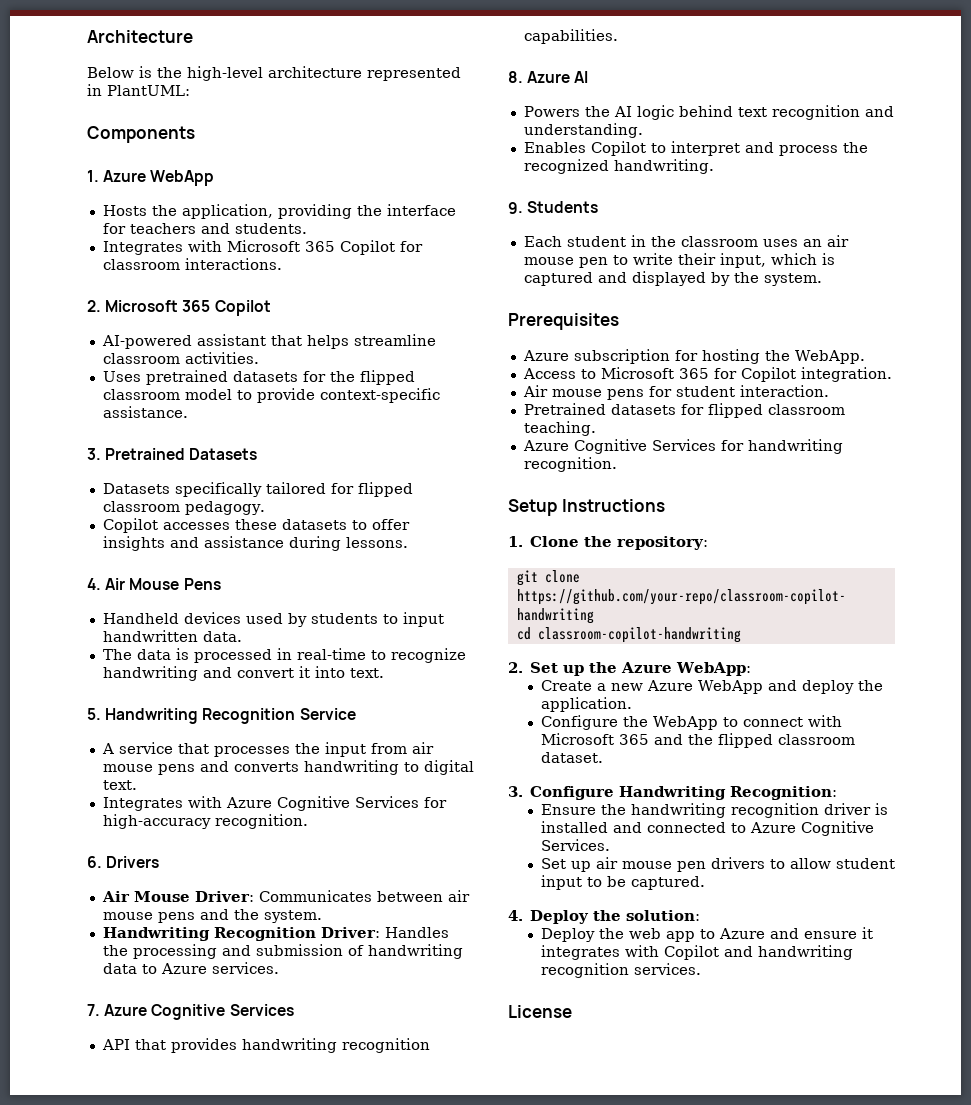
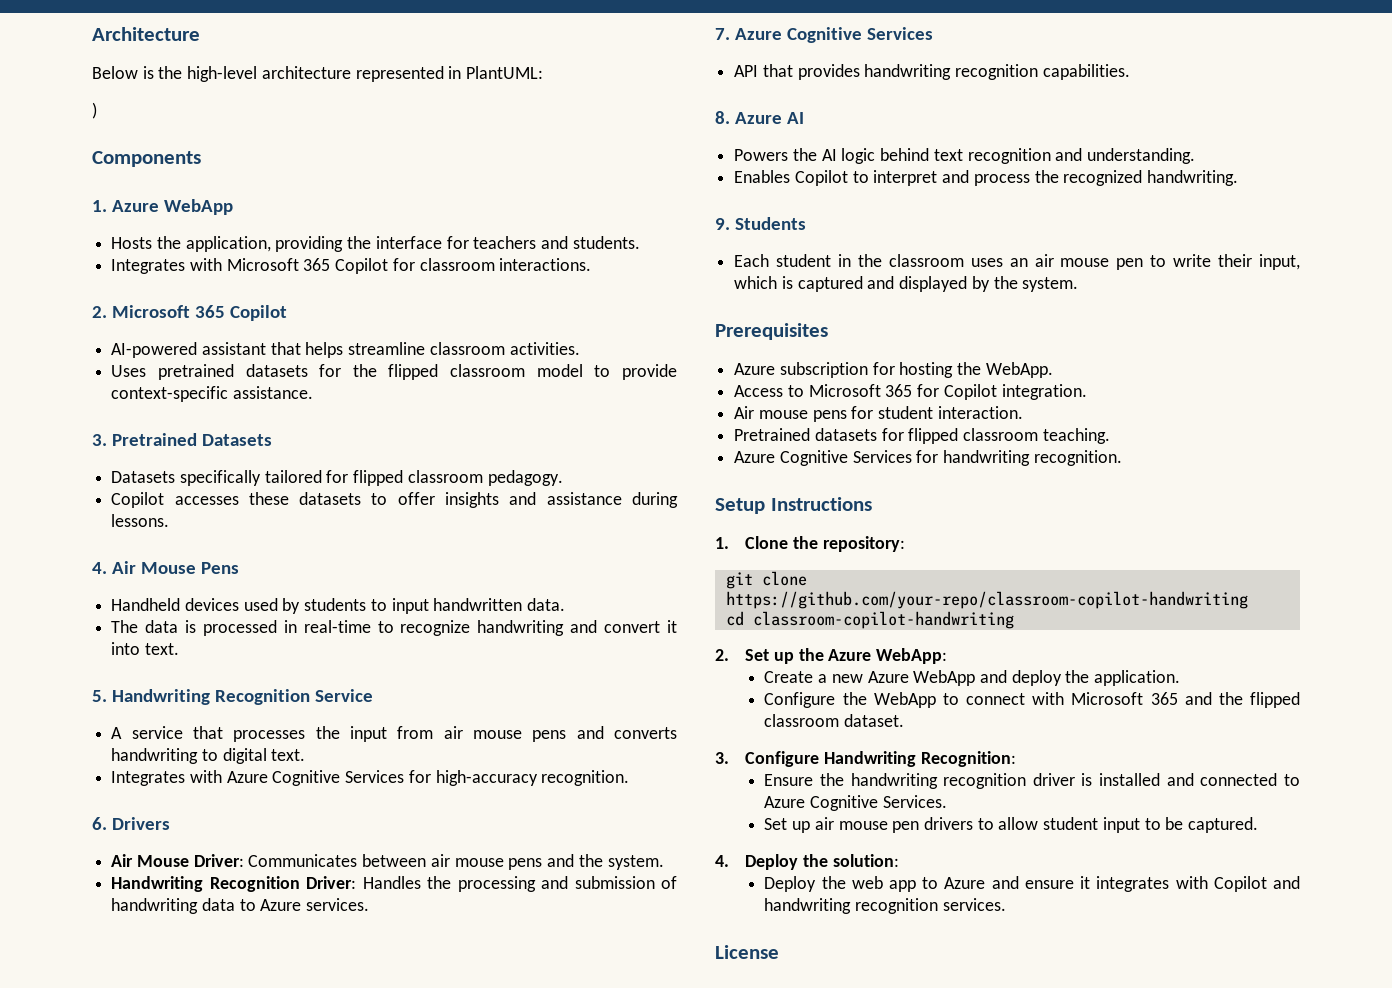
+ )

